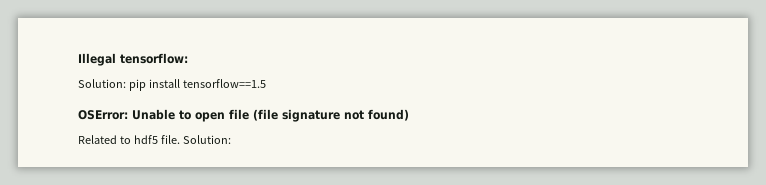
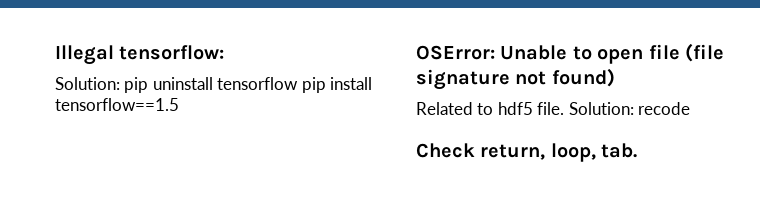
- Solution: pip install tensorflow==1.5
+ Solution: pip uninstall tensorflow pip install tensorflow==1.5
- Related to hdf5 file. Solution:
+ Related to hdf5 file. Solution: recode
+ Check return, loop, tab.

